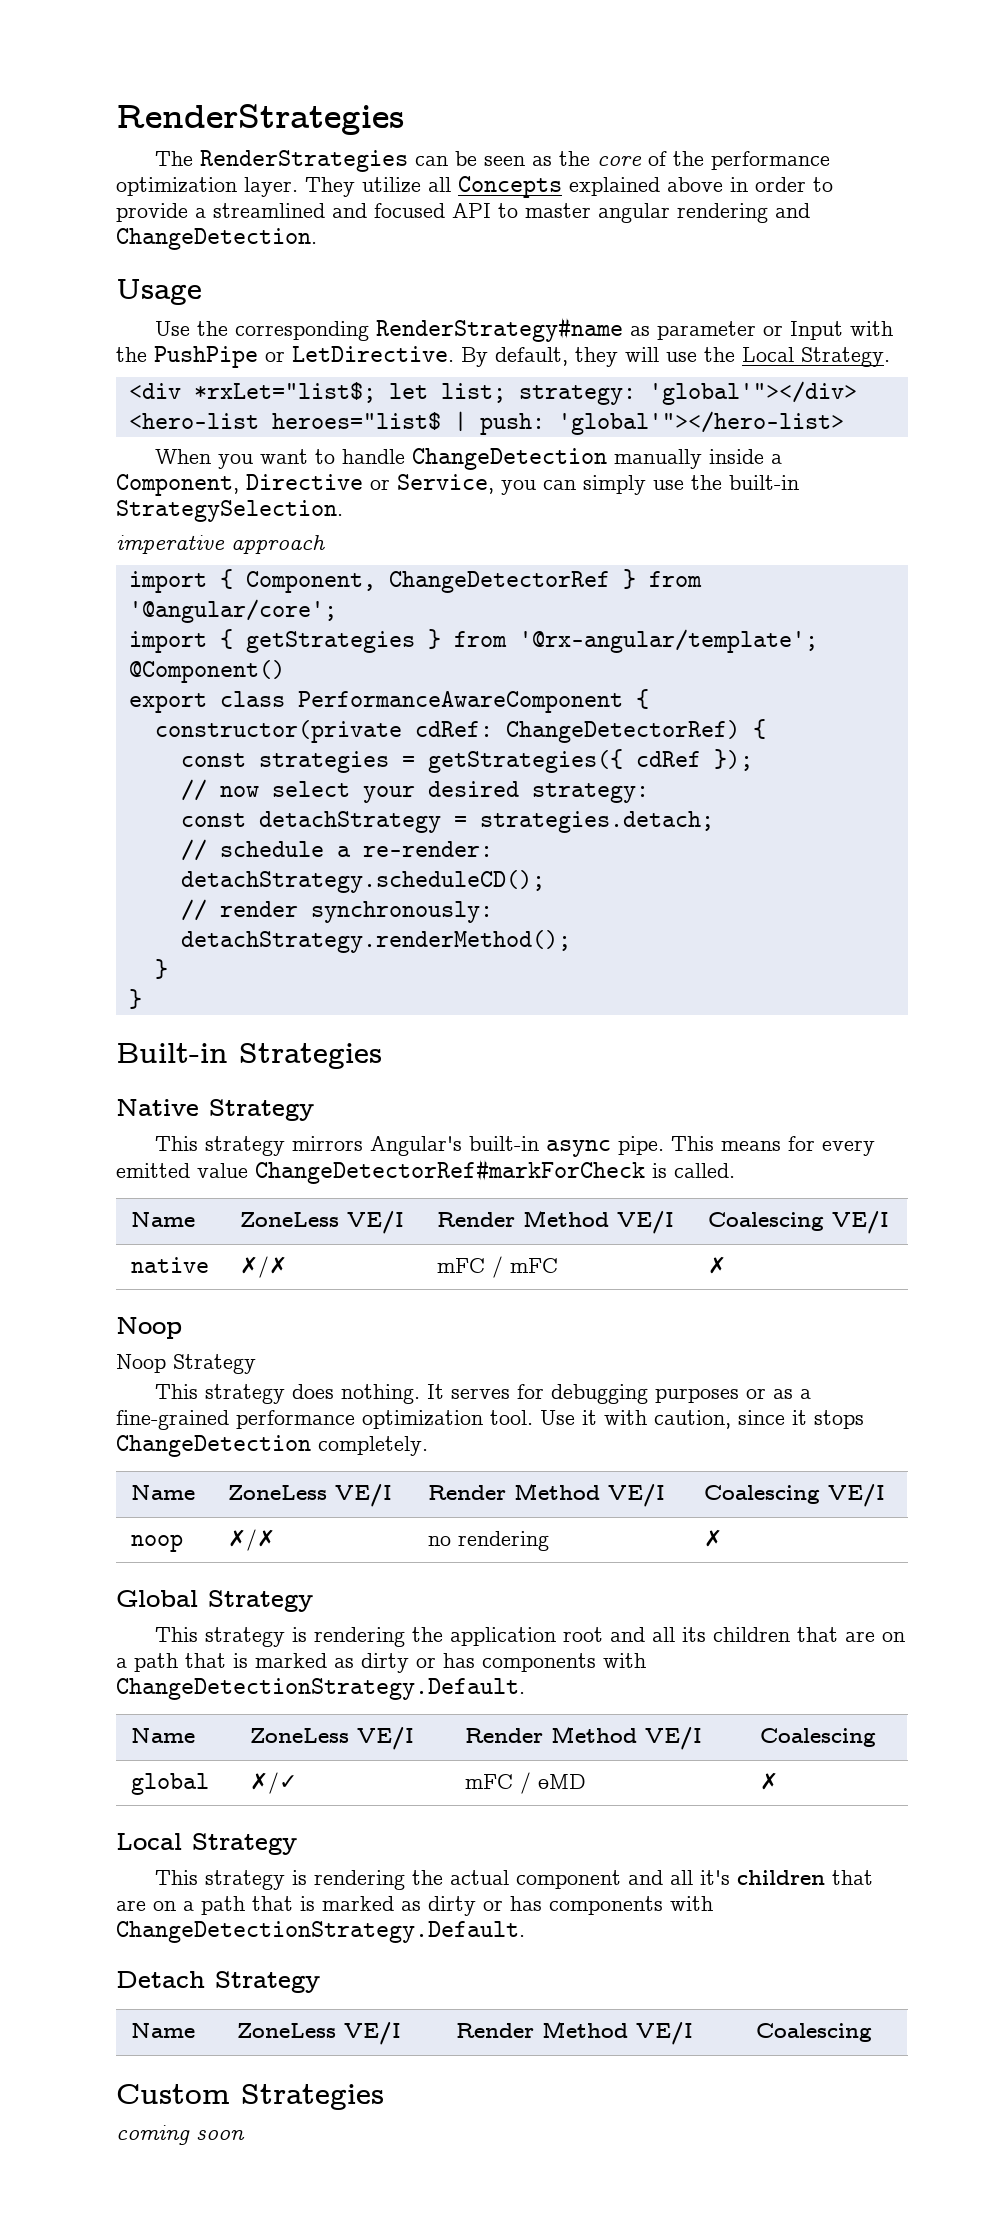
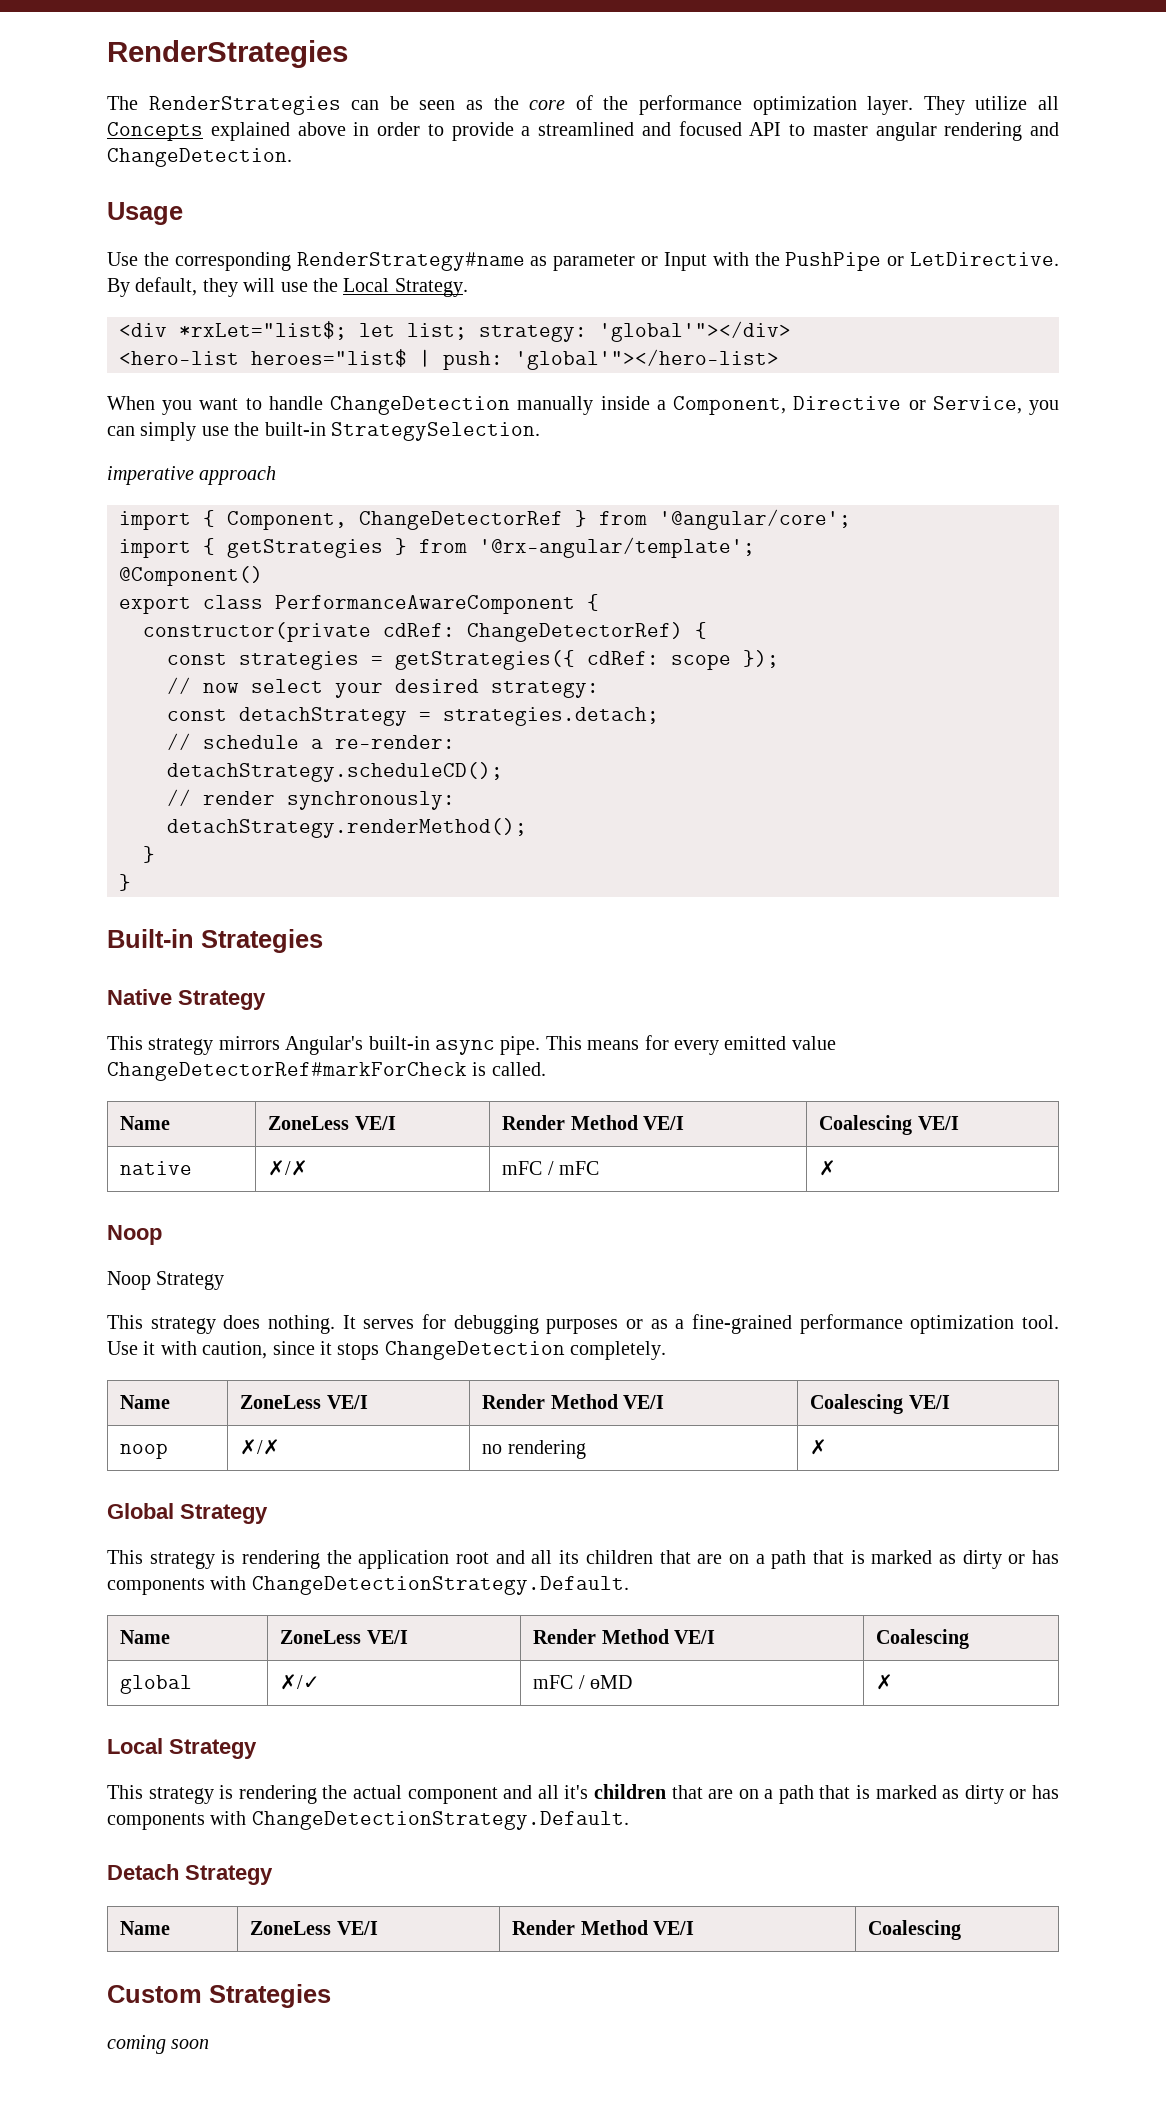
- const strategies = getStrategies({ cdRef });
+ const strategies = getStrategies({ cdRef: scope });

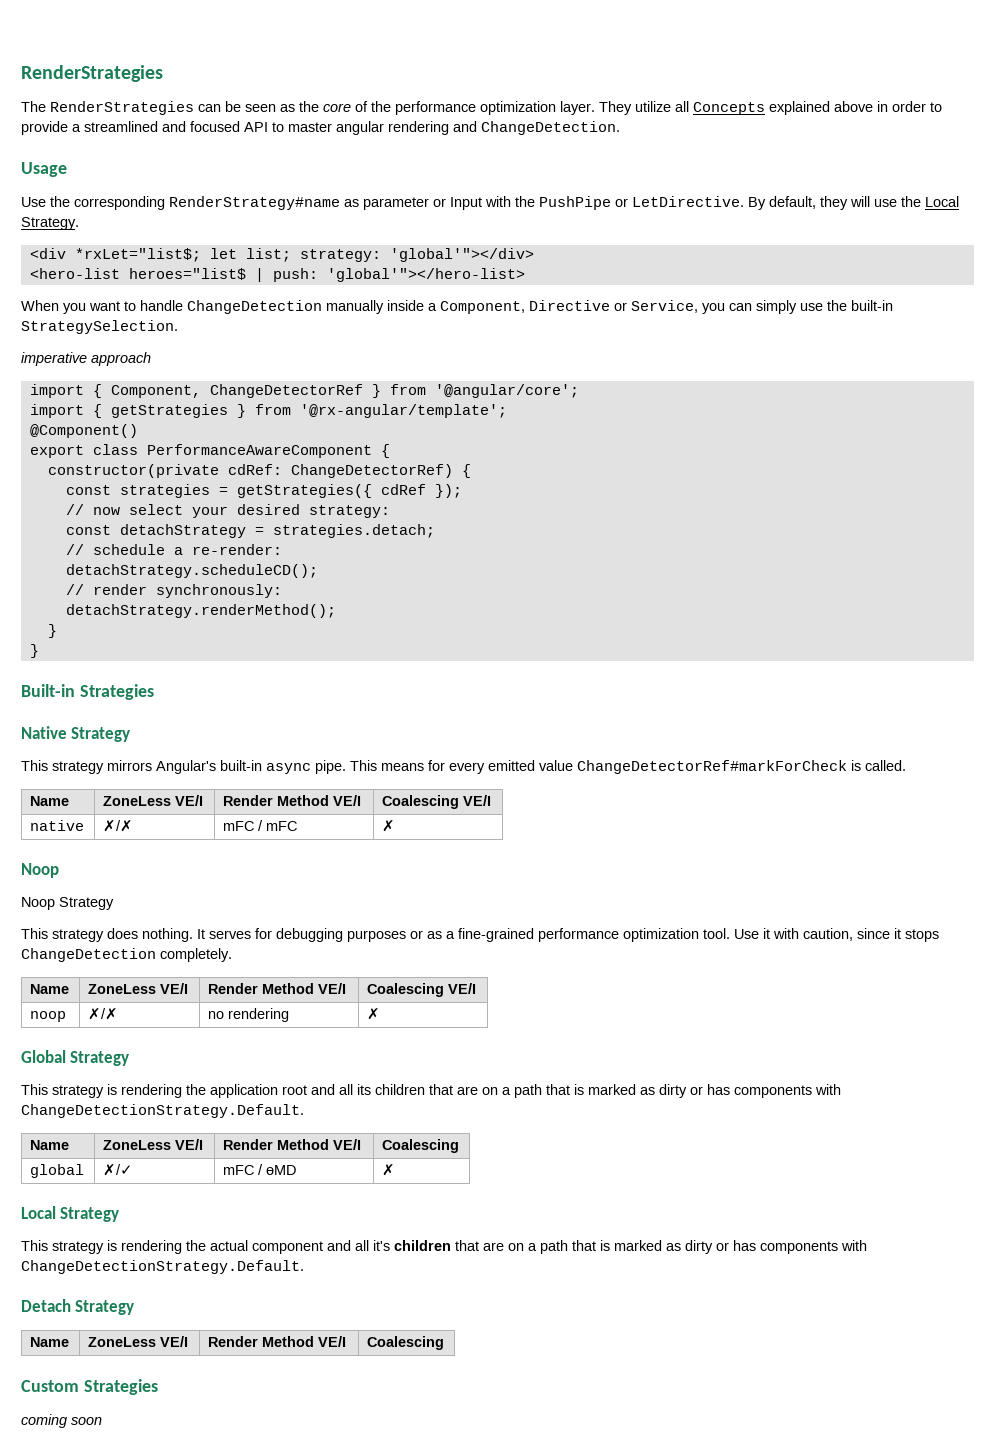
- const strategies = getStrategies({ cdRef: scope });
+ const strategies = getStrategies({ cdRef });

